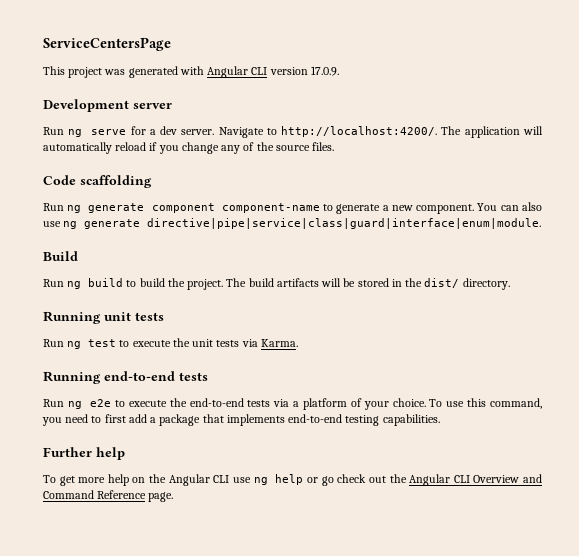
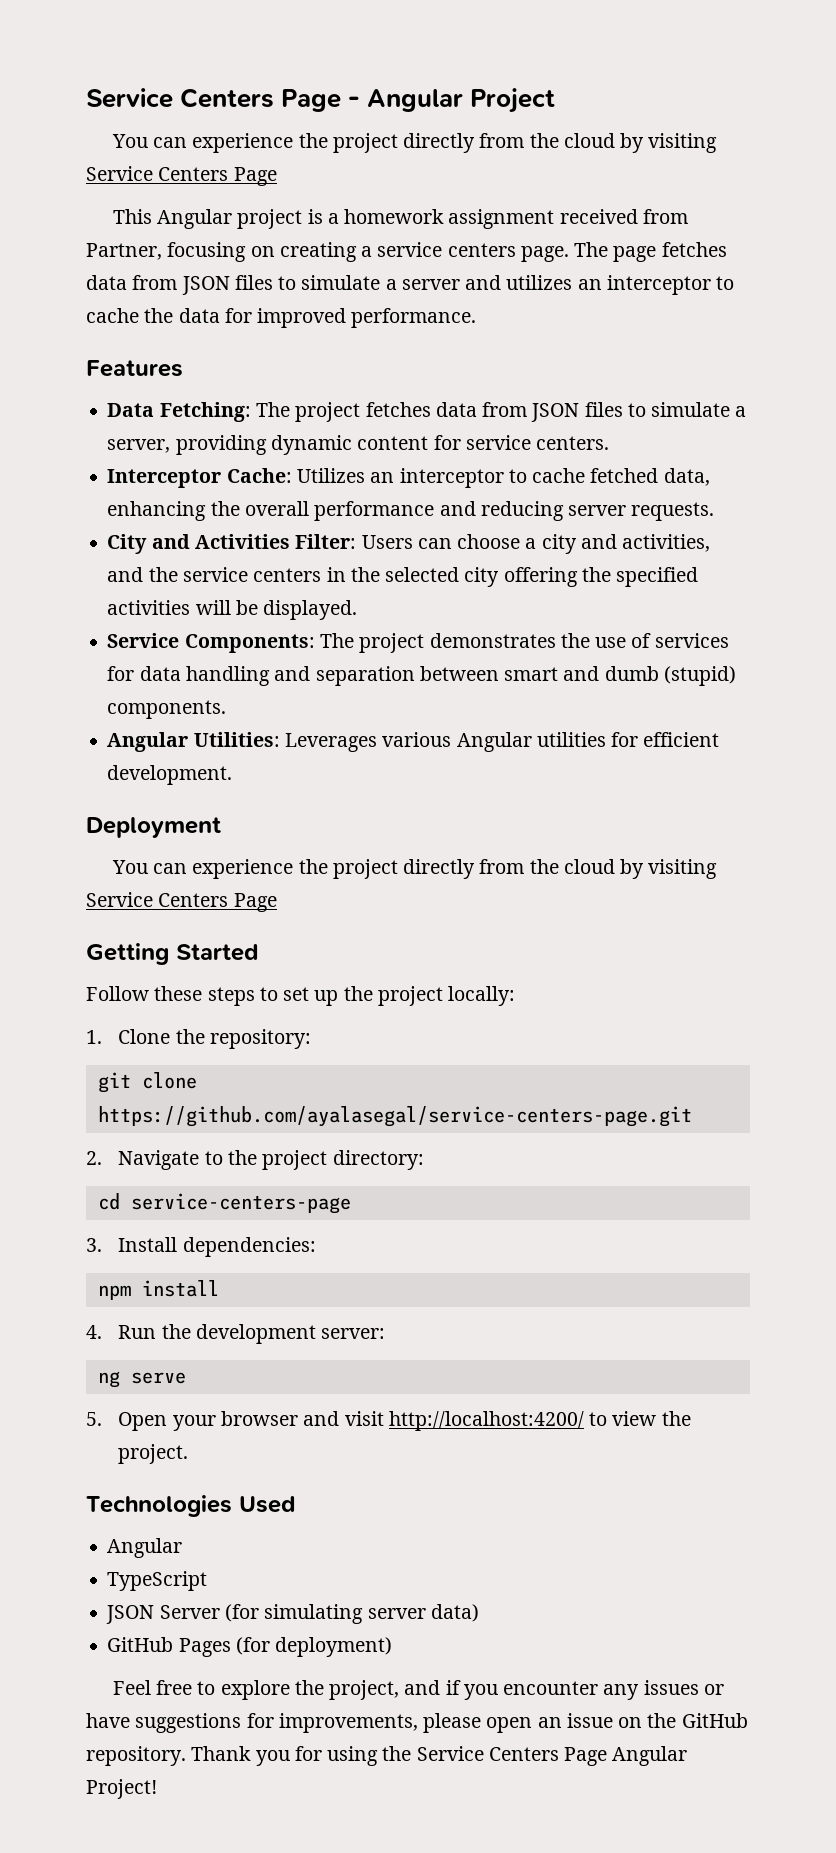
- ServiceCentersPage
- This project was generated with Angular CLI version 17.0.9.
- Development server
- Run ng serve for a dev server. Navigate to http://localhost:4200/. The application will automatically reload if you change any of the source files.
- Code scaffolding
- Run ng generate component component-name to generate a new component. You can also use ng generate directive|pipe|service|class|guard|interface|enum|module.
- Build
- Run ng build to build the project. The build artifacts will be stored in the dist/ directory.
- Running unit tests
- Run ng test to execute the unit tests via Karma.
- Running end-to-end tests
- Run ng e2e to execute the end-to-end tests via a platform of your choice. To use this command, you need to first add a package that implements end-to-end testing capabilities.
- Further help
- To get more help on the Angular CLI use ng help or go check out the Angular CLI Overview and Command Reference page.
+ Service Centers Page - Angular Project
+ You can experience the project directly from the cloud by visiting Service Centers Page
+ This Angular project is a homework assignment received from Partner, focusing on creating a service centers page. The page fetches data from JSON files to simulate a server and utilizes an interceptor to cache the data for improved performance.
+ Features
+ Data Fetching: The project fetches data from JSON files to simulate a server, providing dynamic content for service centers.
+ Interceptor Cache: Utilizes an interceptor to cache fetched data, enhancing the overall performance and reducing server requests.
+ City and Activities Filter: Users can choose a city and activities, and the service centers in the selected city offering the specified activities will be displayed.
+ Service Components: The project demonstrates the use of services for data handling and separation between smart and dumb (stupid) components.
+ Angular Utilities: Leverages various Angular utilities for efficient development.
+ Deployment
+ You can experience the project directly from the cloud by visiting Service Centers Page
+ Getting Started
+ Follow these steps to set up the project locally:
+ 1. Clone the repository:
+ git clone https://github.com/ayalasegal/service-centers-page.git
+ 2. Navigate to the project directory:
+ cd service-centers-page
+ 3. Install dependencies:
+ npm install
+ 4. Run the development server:
+ ng serve
+ 5. Open your browser and visit http://localhost:4200/ to view the project.
+ Technologies Used
+ Angular
+ TypeScript
+ JSON Server (for simulating server data)
+ GitHub Pages (for deployment)
+ Feel free to explore the project, and if you encounter any issues or have suggestions for improvements, please open an issue on the GitHub repository. Thank you for using the Service Centers Page Angular Project!

